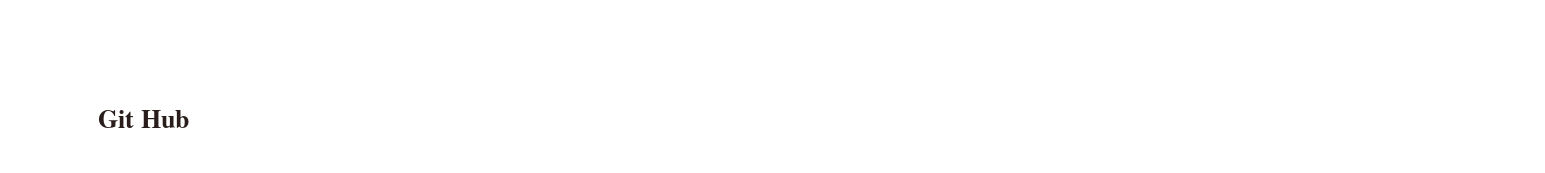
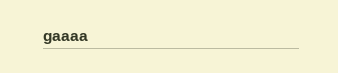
- Git Hub
+ gaaaa

